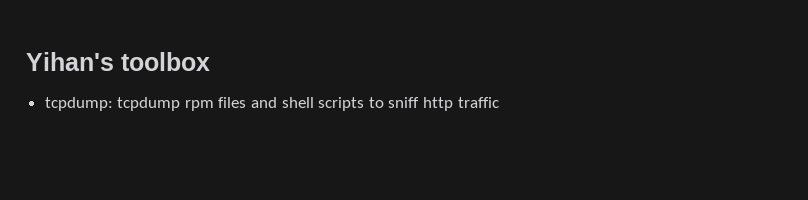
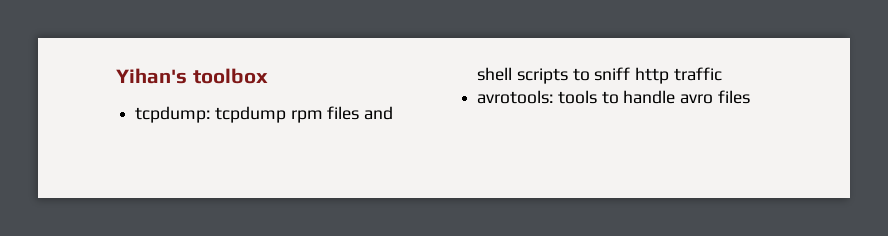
+ avrotools: tools to handle avro files

